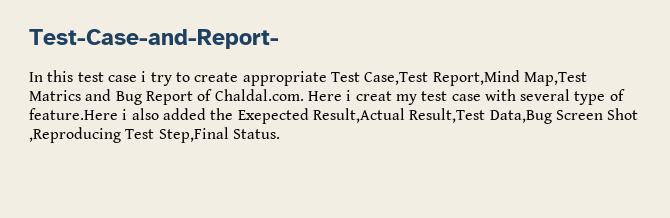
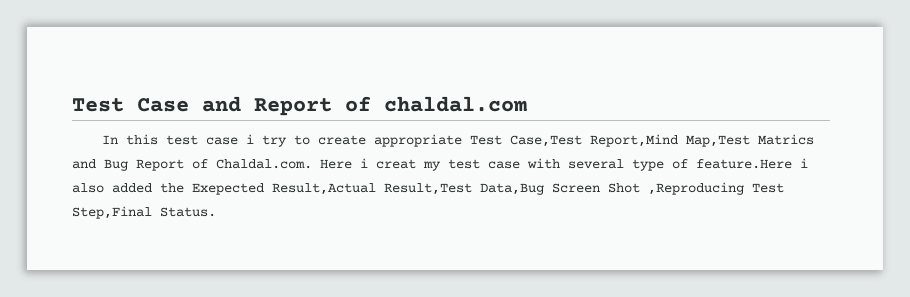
- Test-Case-and-Report-
+ Test Case and Report of chaldal.com

